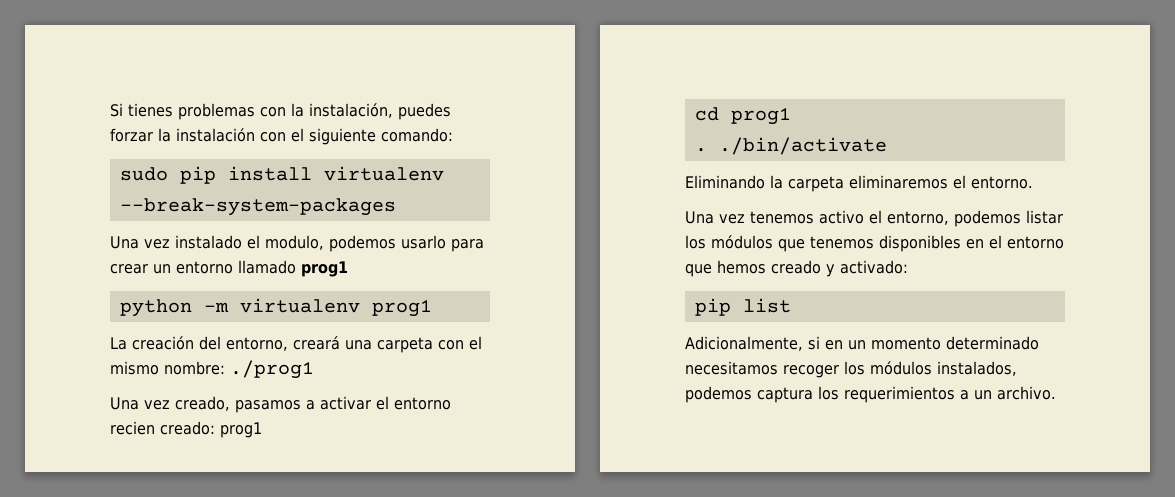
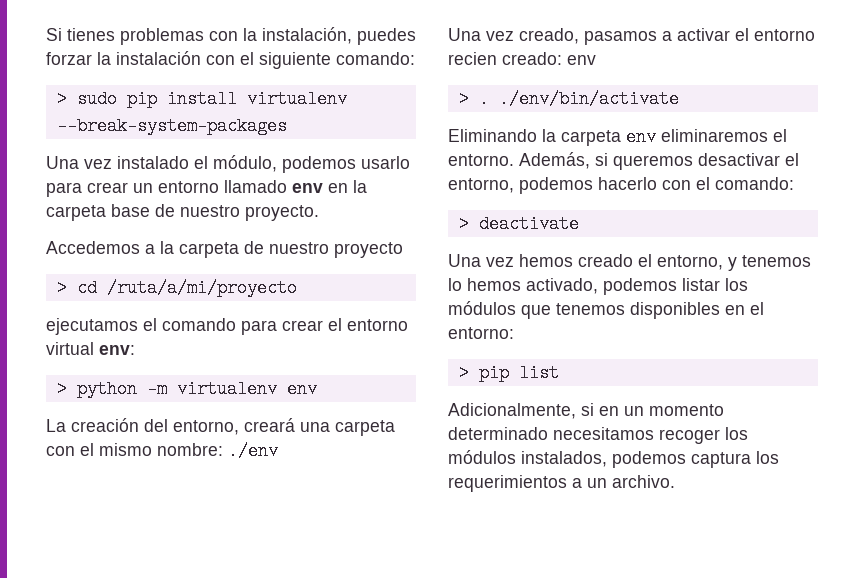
- sudo pip install virtualenv --break-system-packages
+ > sudo pip install virtualenv --break-system-packages
- Una vez instalado el modulo, podemos usarlo para crear un entorno llamado prog1
- python -m virtualenv prog1
+ Una vez instalado el módulo, podemos usarlo para crear un entorno llamado env en la carpeta base de nuestro proyecto.
+ Accedemos a la carpeta de nuestro proyecto
+ > cd /ruta/a/mi/proyecto
+ ejecutamos el comando para crear el entorno virtual env:
+ > python -m virtualenv env
- La creación del entorno, creará una carpeta con el mismo nombre: ./prog1
+ La creación del entorno, creará una carpeta con el mismo nombre: ./env
- Una vez creado, pasamos a activar el entorno recien creado: prog1
- cd prog1
- . ./bin/activate
+ Una vez creado, pasamos a activar el entorno recien creado: env
+ > . ./env/bin/activate
- Eliminando la carpeta eliminaremos el entorno.
- Una vez tenemos activo el entorno, podemos listar los módulos que tenemos disponibles en el entorno que hemos creado y activado:
- pip list
+ Eliminando la carpeta env eliminaremos el entorno. Además, si queremos desactivar el entorno, podemos hacerlo con el comando:
+ > deactivate
+ Una vez hemos creado el entorno, y tenemos lo hemos activado, podemos listar los módulos que tenemos disponibles en el entorno:
+ > pip list

